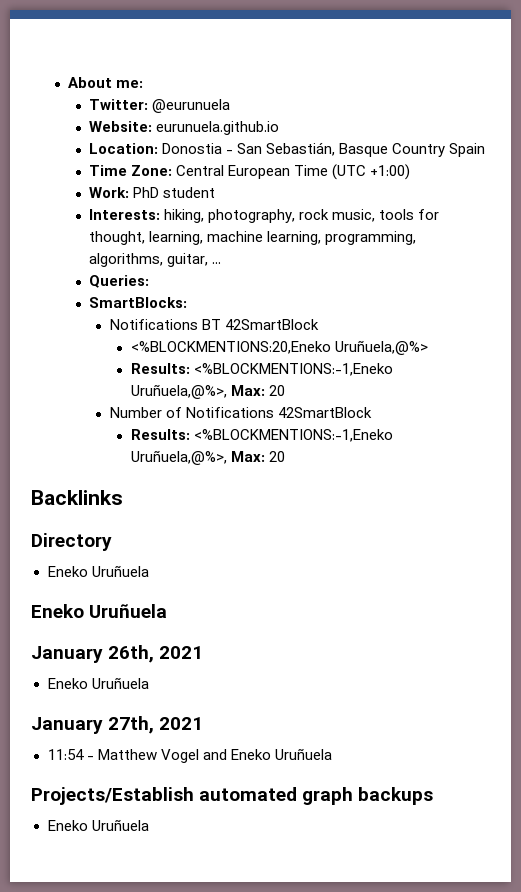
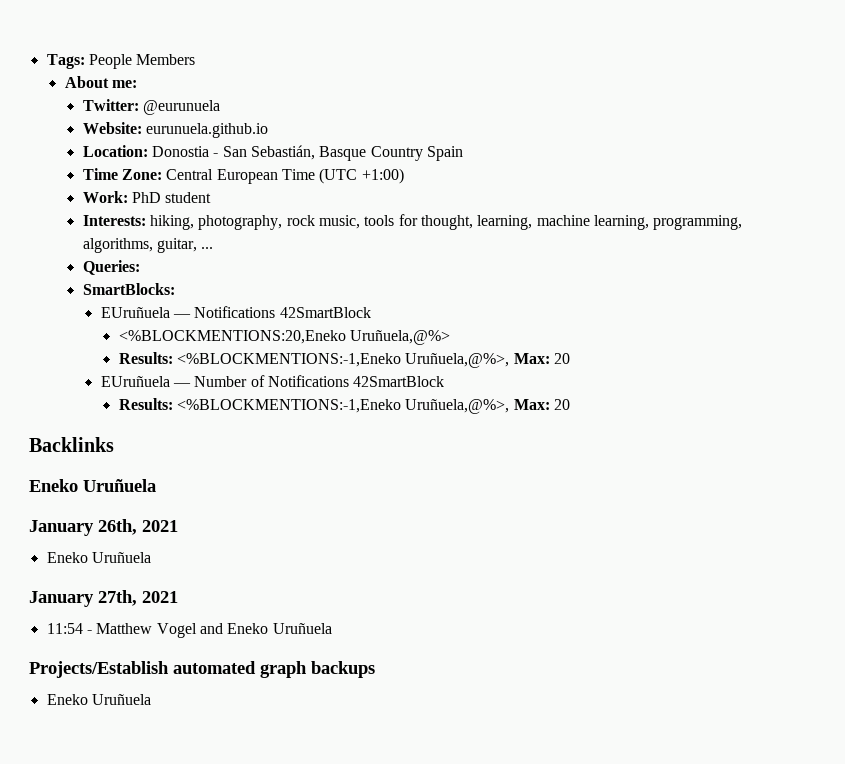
+ Tags: People Members
- Notifications BT 42SmartBlock
+ EUruñuela — Notifications 42SmartBlock
- Number of Notifications 42SmartBlock
+ EUruñuela — Number of Notifications 42SmartBlock
- Directory
- Eneko Uruñuela

